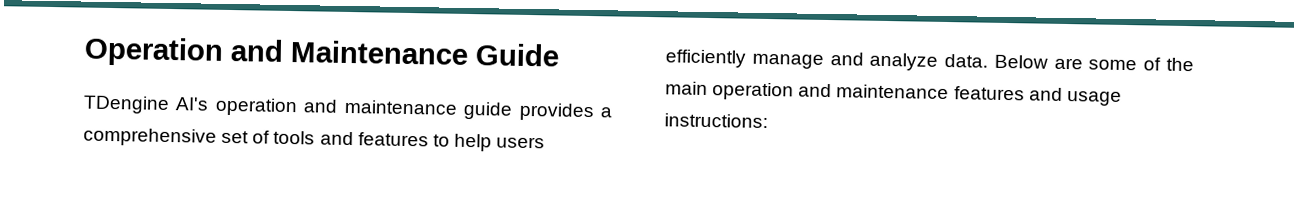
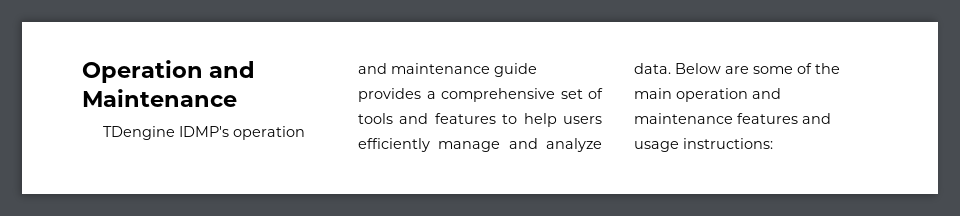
- Operation and Maintenance Guide
+ Operation and Maintenance
- TDengine AI's operation and maintenance guide provides a comprehensive set of tools and features to help users efficiently manage and analyze data.
+ TDengine IDMP's operation and maintenance guide provides a comprehensive set of tools and features to help users efficiently manage and analyze data.

